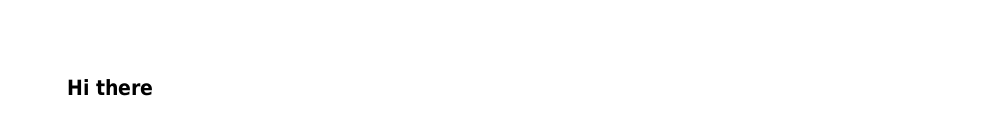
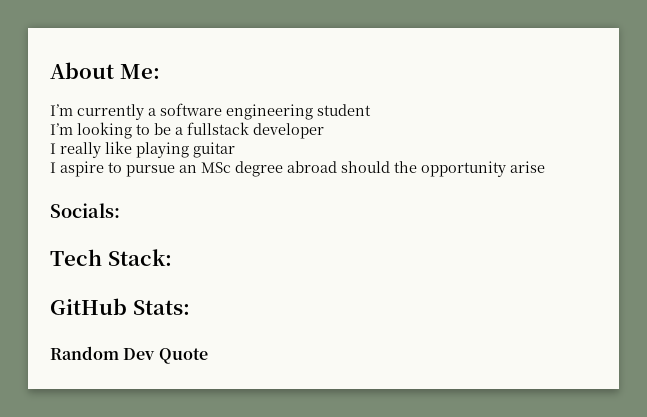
- Hi there
+ About Me:
+ I’m currently a software engineering student
+ I’m looking to be a fullstack developer
+ I really like playing guitar
+ I aspire to pursue an MSc degree abroad should the opportunity arise
+ Socials:
+ Tech Stack:
+ GitHub Stats:
+ Random Dev Quote

